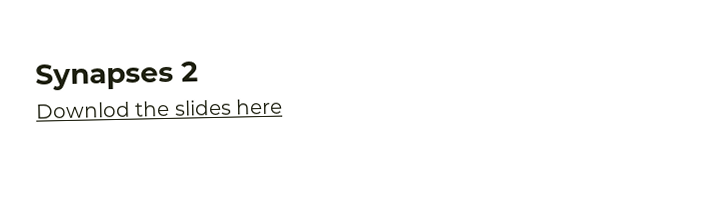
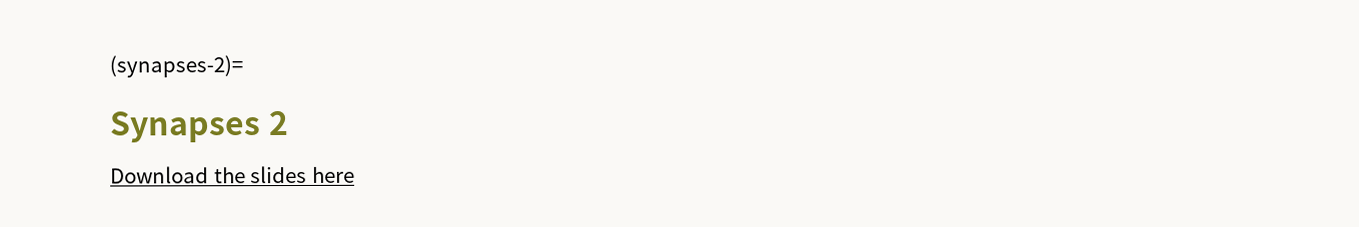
+ (synapses-2)=
- Downlod the slides here
+ Download the slides here

